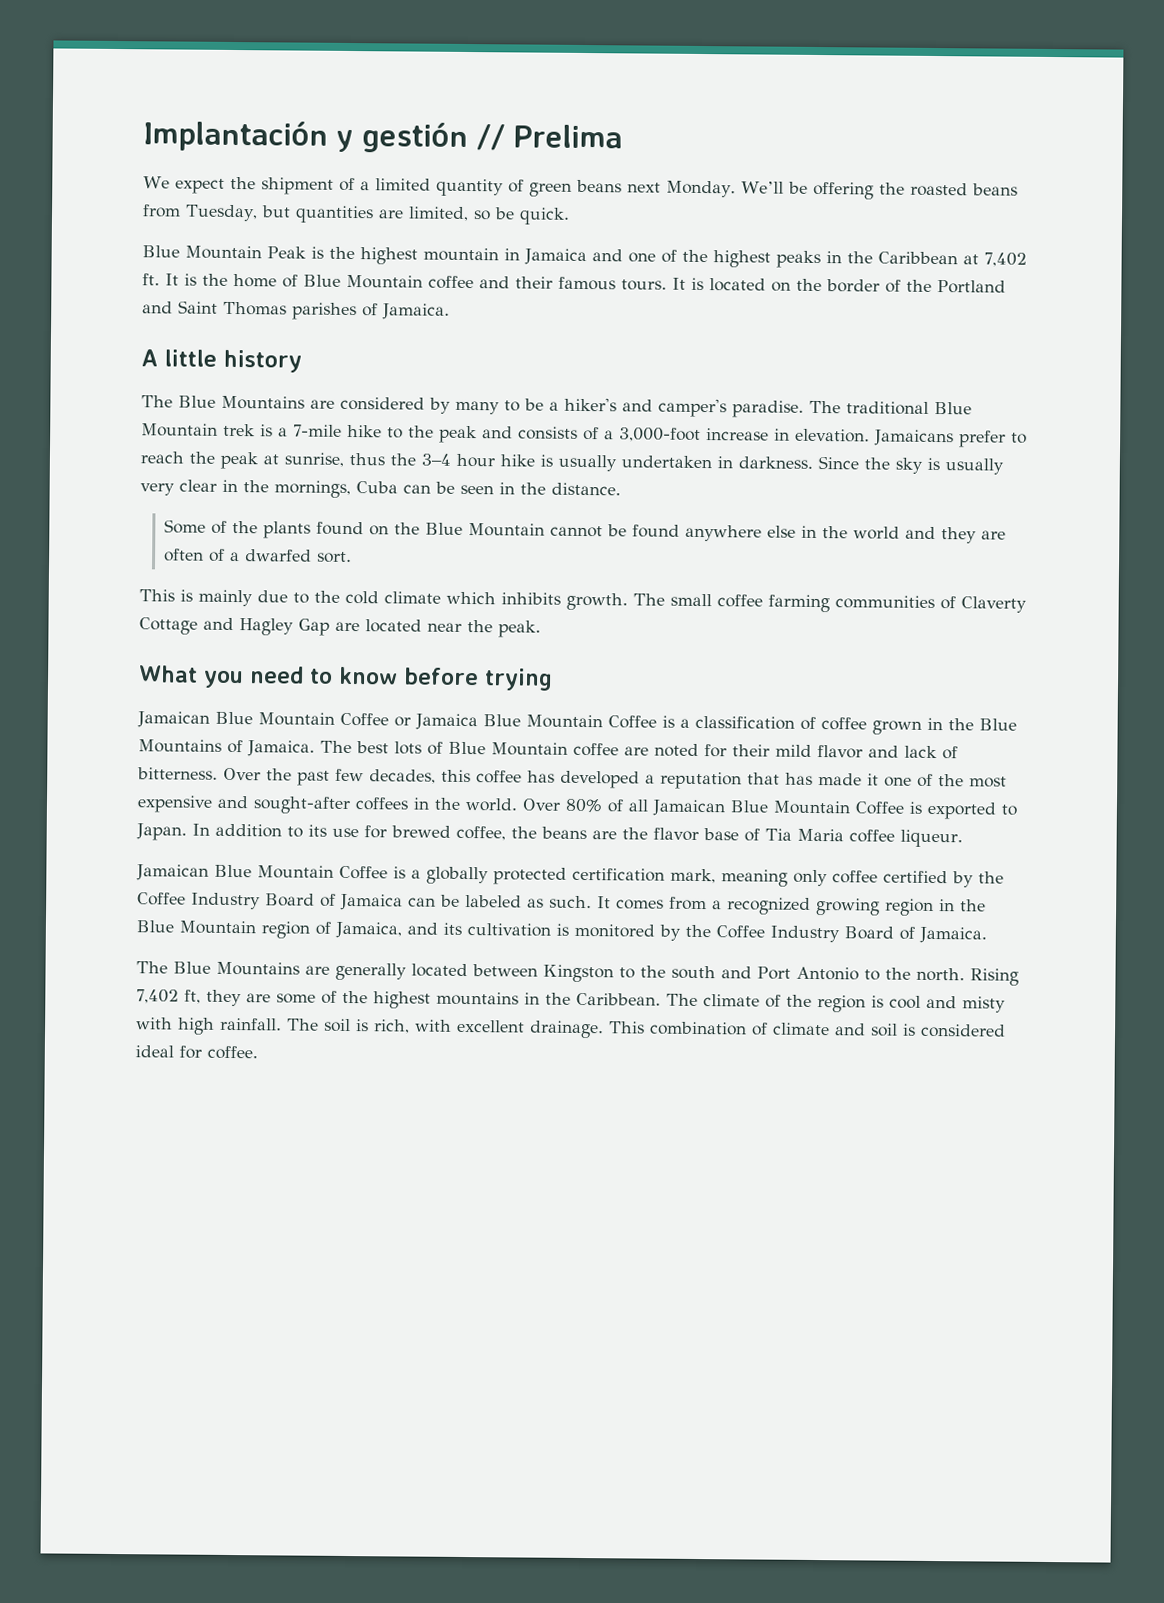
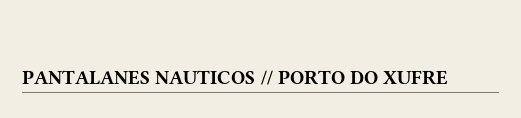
- Implantación y gestión // Prelima
- We expect the shipment of a limited quantity of green beans next Monday. We’ll be offering the roasted beans from Tuesday, but quantities are limited, so be quick.
- Blue Mountain Peak is the highest mountain in Jamaica and one of the highest peaks in the Caribbean at 7,402 ft. It is the home of Blue Mountain coffee and their famous tours. It is located on the border of the Portland and Saint Thomas parishes of Jamaica.
- A little history
- The Blue Mountains are considered by many to be a hiker's and camper's paradise. The traditional Blue Mountain trek is a 7-mile hike to the peak and consists of a 3,000-foot increase in elevation. Jamaicans prefer to reach the peak at sunrise, thus the 3–4 hour hike is usually undertaken in darkness. Since the sky is usually very clear in the mornings, Cuba can be seen in the distance.
- Some of the plants found on the Blue Mountain cannot be found anywhere else in the world and they are often of a dwarfed sort.
- This is mainly due to the cold climate which inhibits growth. The small coffee farming communities of Claverty Cottage and Hagley Gap are located near the peak.
- What you need to know before trying
- Jamaican Blue Mountain Coffee or Jamaica Blue Mountain Coffee is a classification of coffee grown in the Blue Mountains of Jamaica. The best lots of Blue Mountain coffee are noted for their mild flavor and lack of bitterness. Over the past few decades, this coffee has developed a reputation that has made it one of the most expensive and sought-after coffees in the world. Over 80% of all Jamaican Blue Mountain Coffee is exported to Japan. In addition to its use for brewed coffee, the beans are the flavor base of Tia Maria coffee liqueur.
- Jamaican Blue Mountain Coffee is a globally protected certification mark, meaning only coffee certified by the Coffee Industry Board of Jamaica can be labeled as such. It comes from a recognized growing region in the Blue Mountain region of Jamaica, and its cultivation is monitored by the Coffee Industry Board of Jamaica.
- The Blue Mountains are generally located between Kingston to the south and Port Antonio to the north. Rising 7,402 ft, they are some of the highest mountains in the Caribbean. The climate of the region is cool and misty with high rainfall. The soil is rich, with excellent drainage. This combination of climate and soil is considered ideal for coffee.
+ PANTALANES NAUTICOS // PORTO DO XUFRE

